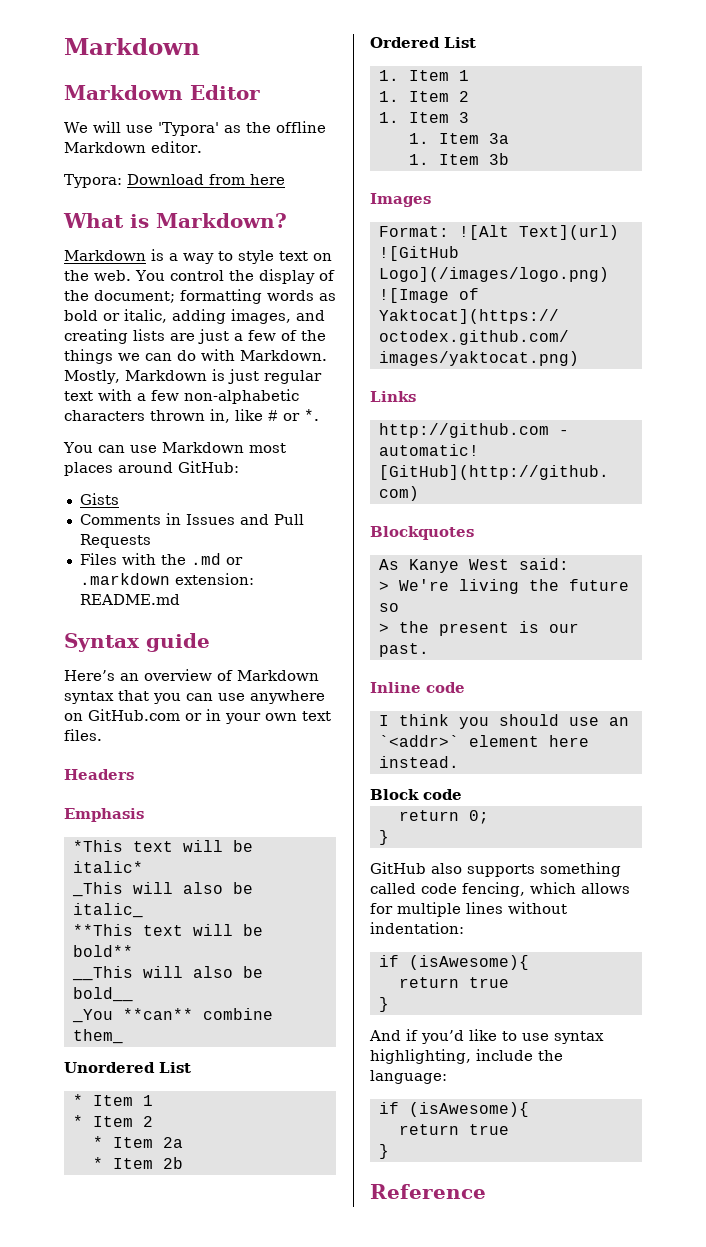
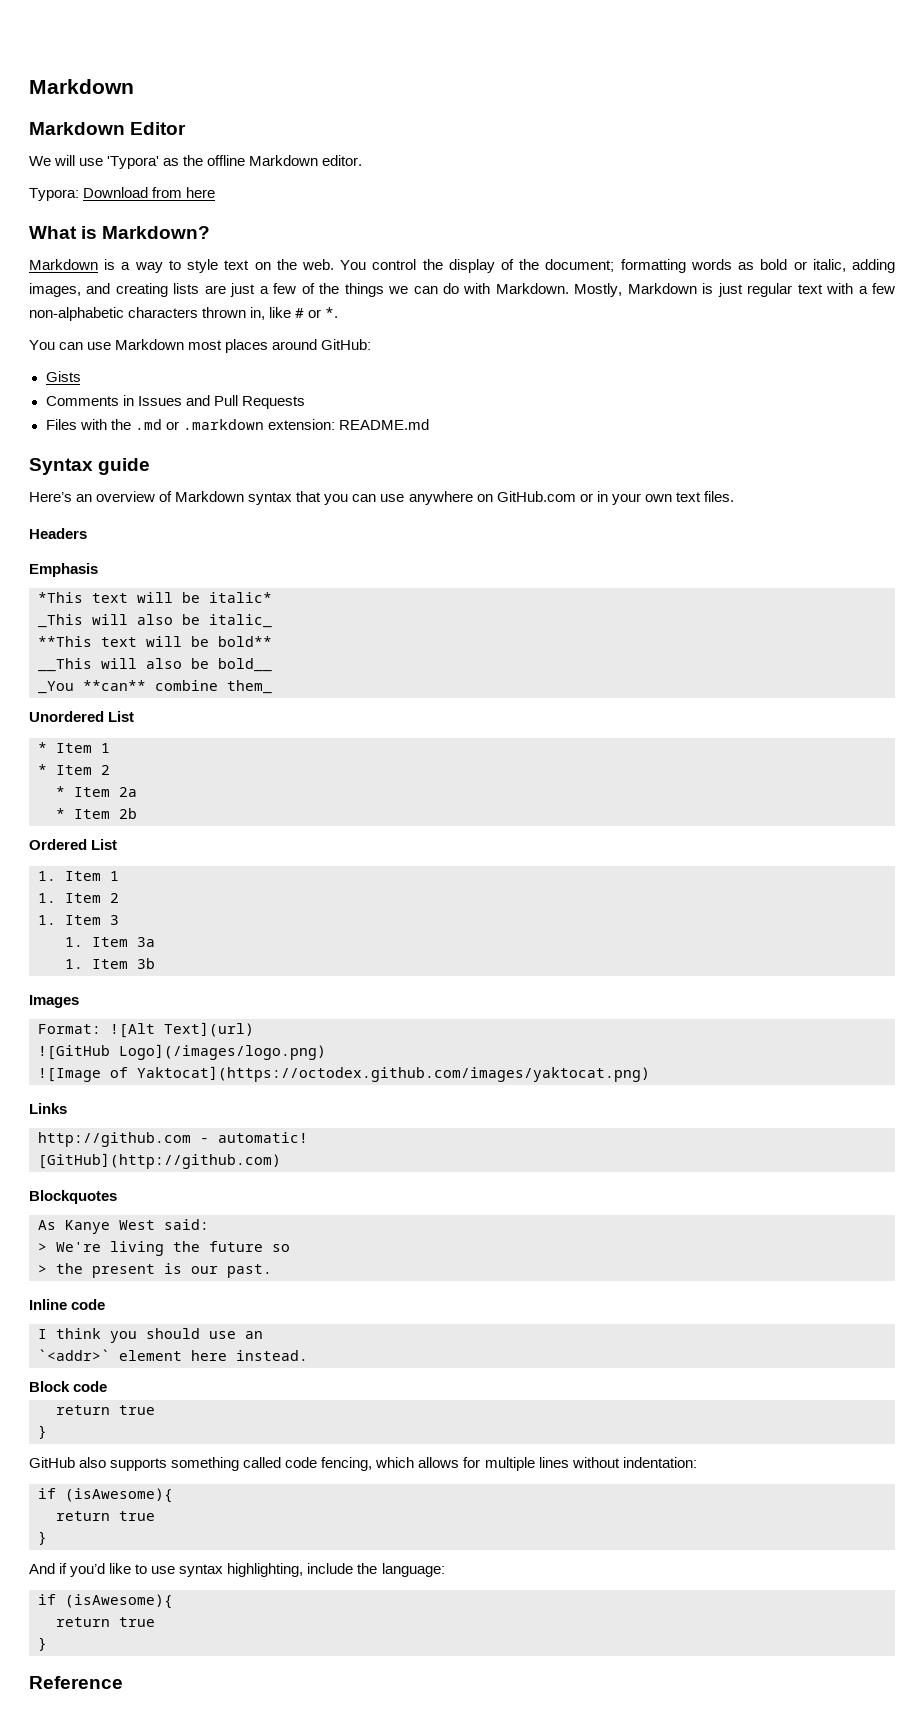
  Block code
- return 0;
+ return true

